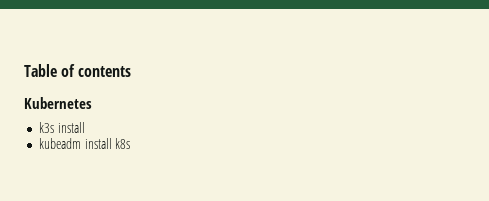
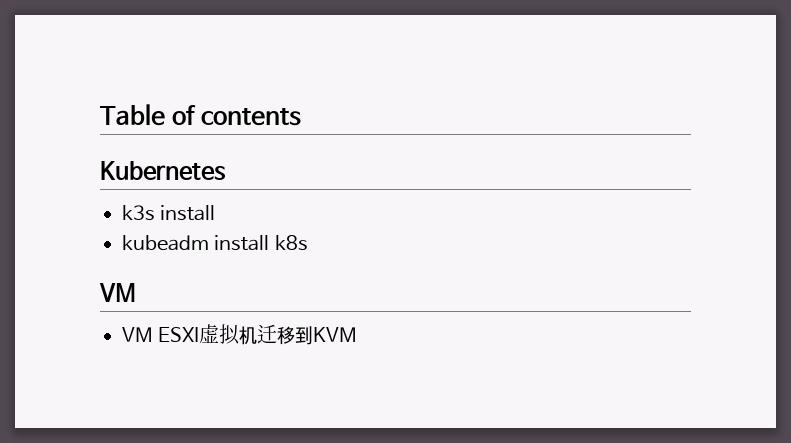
  kubeadm install k8s
+ VM
+ VM ESXI虚拟机迁移到KVM

